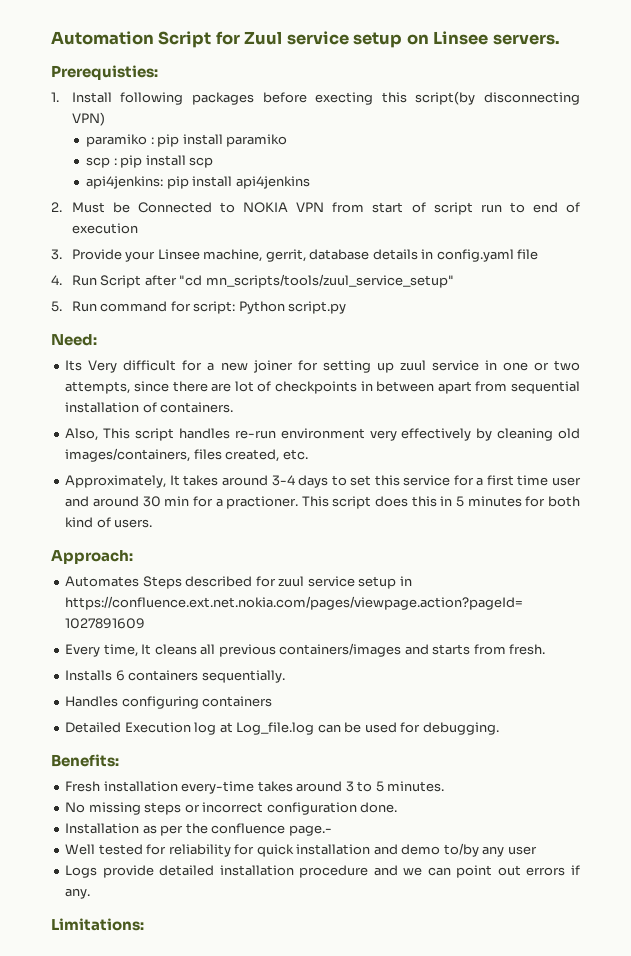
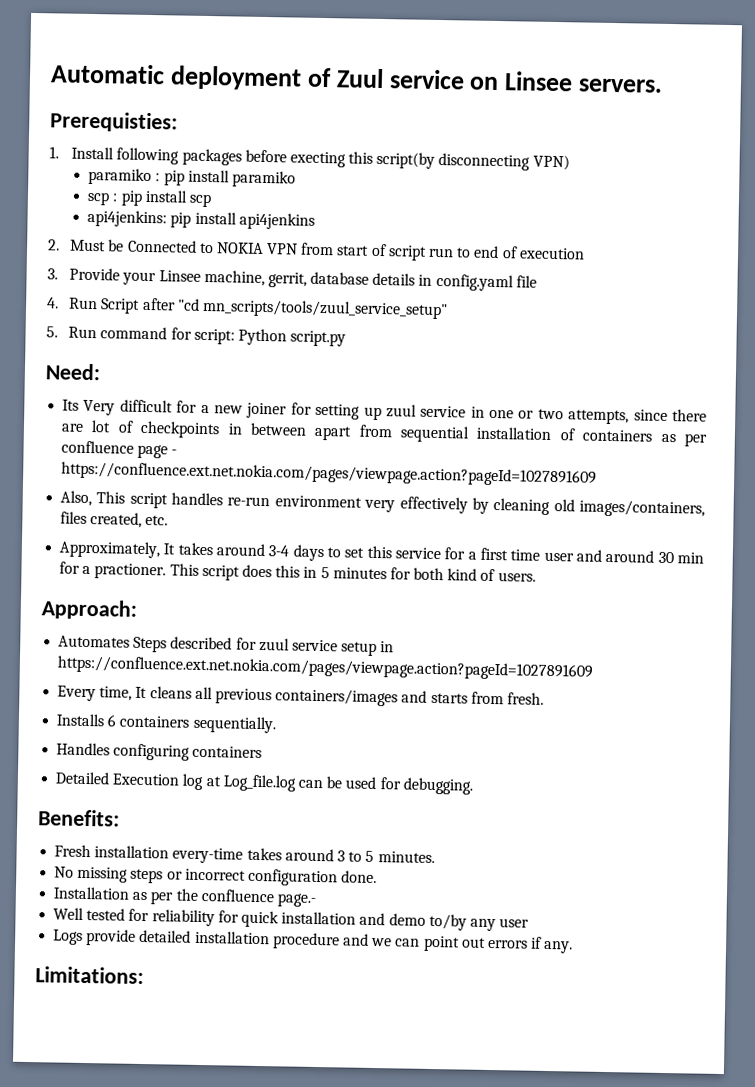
- Automation Script for Zuul service setup on Linsee servers.
+ Automatic deployment of Zuul service on Linsee servers.
- Its Very difficult for a new joiner for setting up zuul service in one or two attempts, since there are lot of checkpoints in between apart from sequential installation of containers.
+ Its Very difficult for a new joiner for setting up zuul service in one or two attempts, since there are lot of checkpoints in between apart from sequential installation of containers as per confluence page - https://confluence.ext.net.nokia.com/pages/viewpage.action?pageId=1027891609

